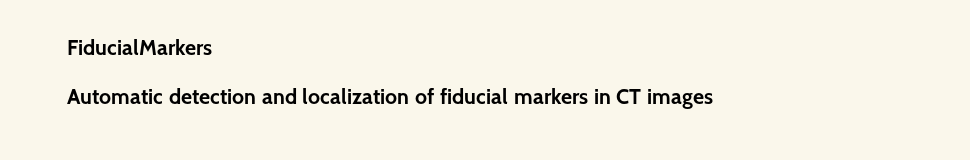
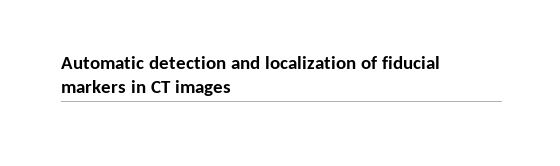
- FiducialMarkers

